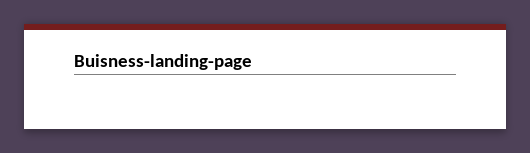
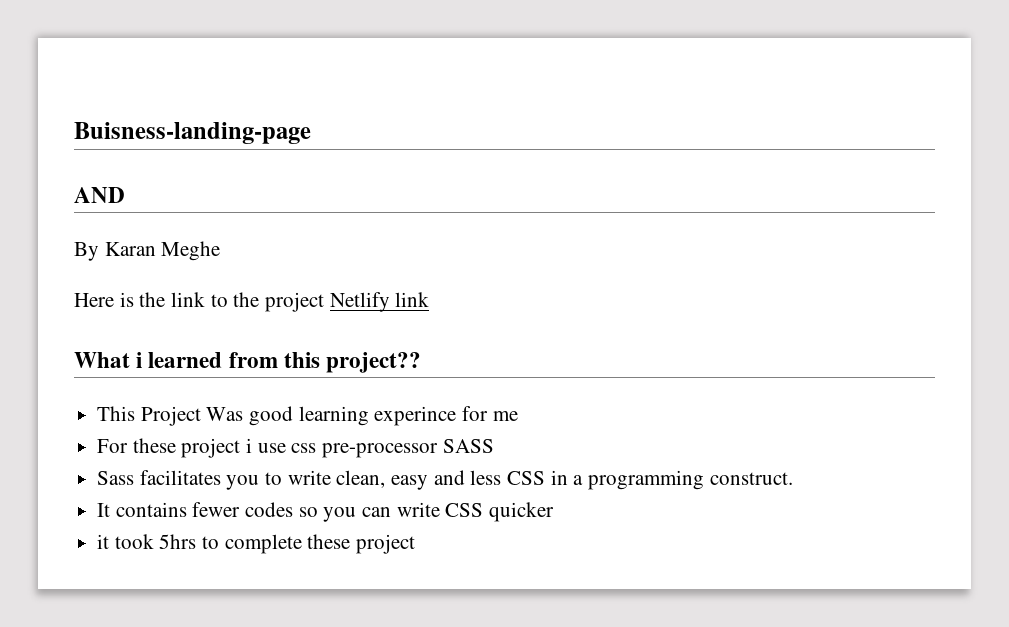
+ AND
+ By Karan Meghe
+ Here is the link to the project Netlify link
+ What i learned from this project??
+ This Project Was good learning experince for me
+ For these project i use css pre-processor SASS
+ Sass facilitates you to write clean, easy and less CSS in a programming construct.
+ It contains fewer codes so you can write CSS quicker
+ it took 5hrs to complete these project

